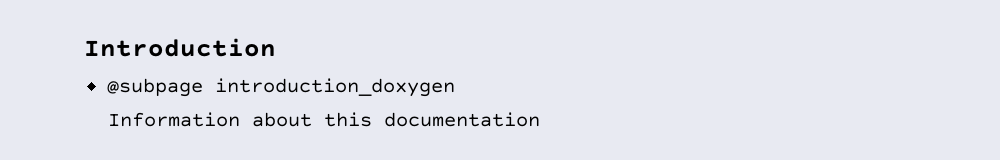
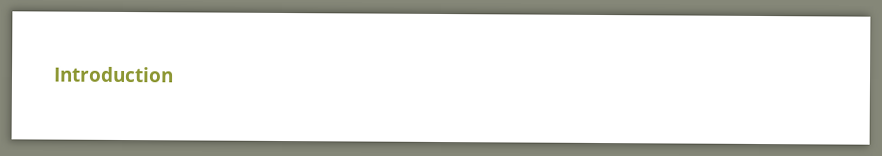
- @subpage introduction_doxygen
- Information about this documentation

